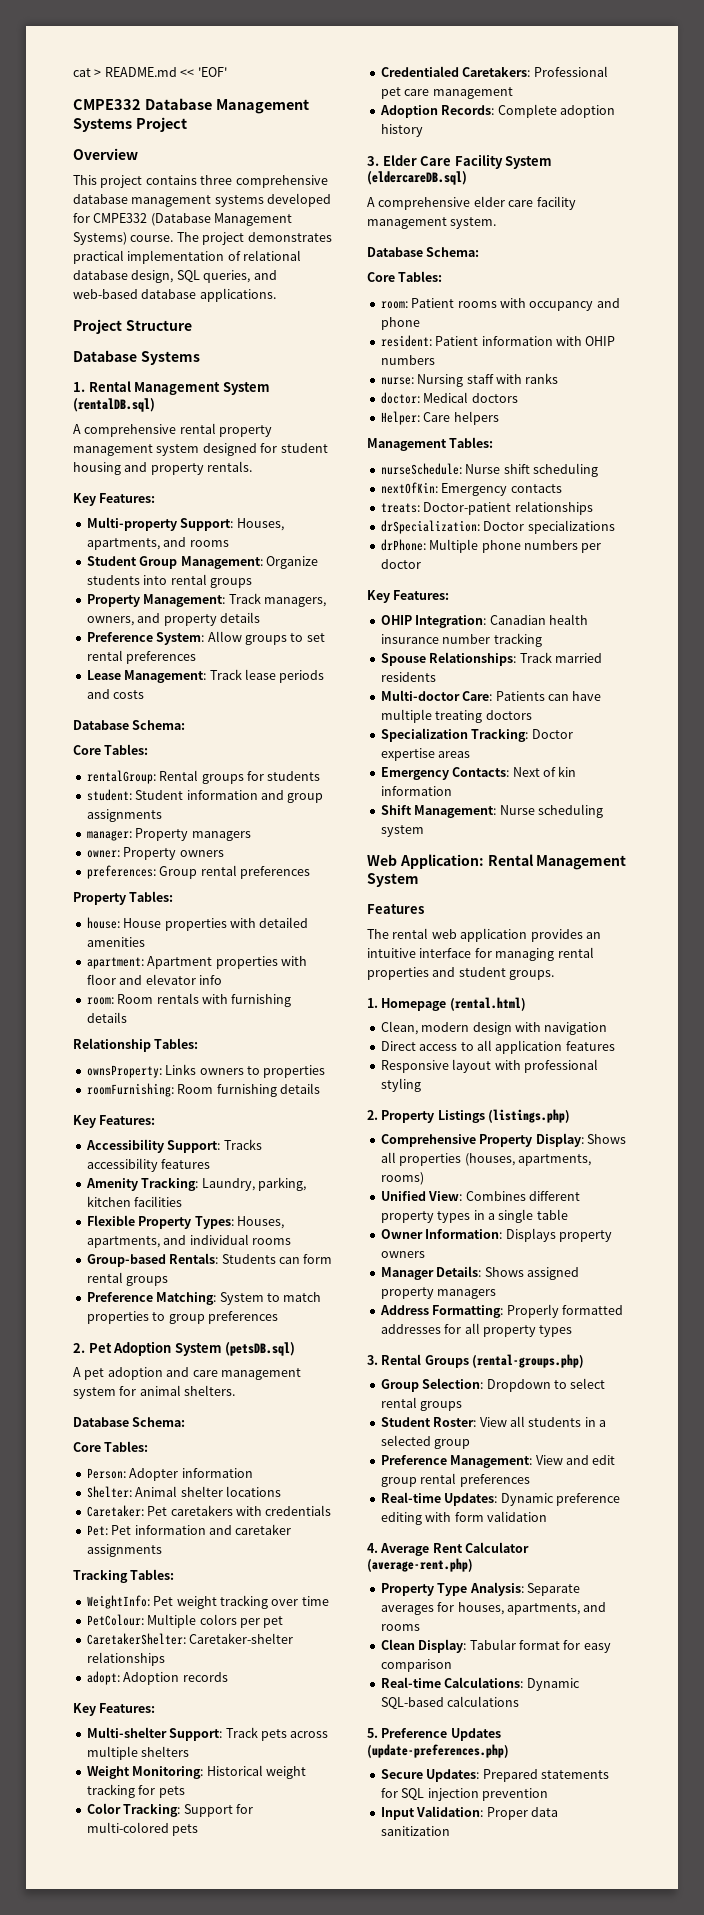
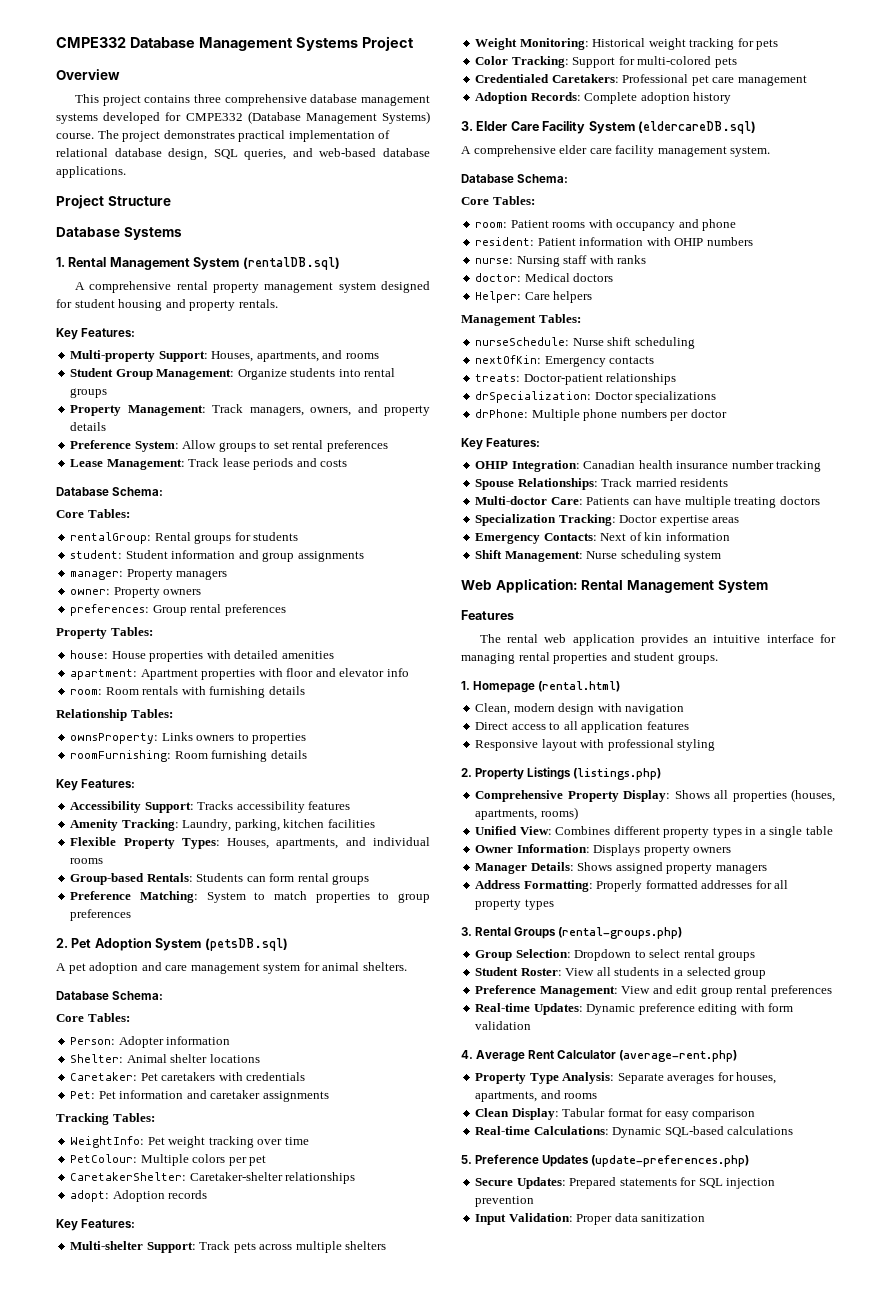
- cat > README.md << 'EOF'

